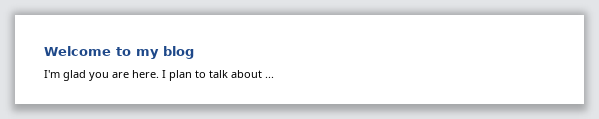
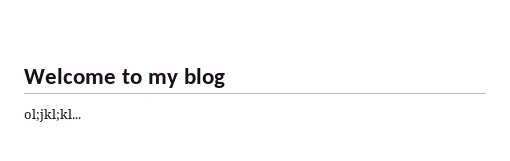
- I'm glad you are here. I plan to talk about ...
+ ol;jkl;kl...

